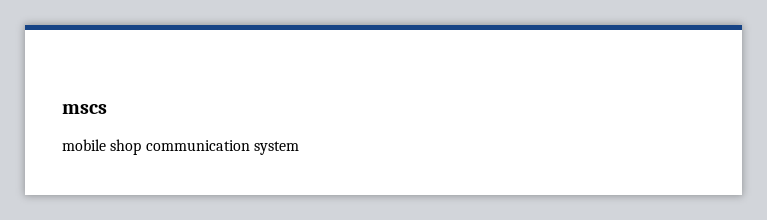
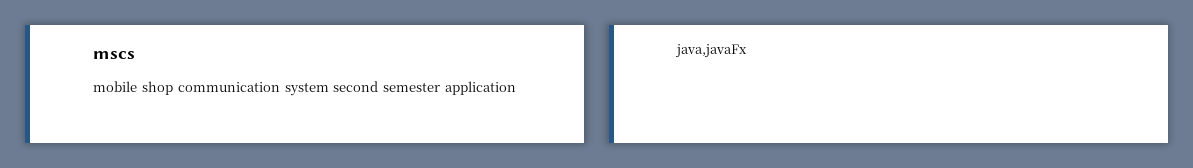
- mobile shop communication system
+ mobile shop communication system second semester application java,javaFx

